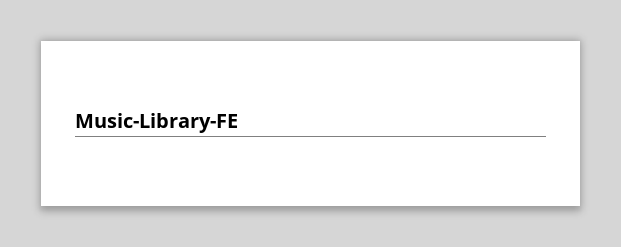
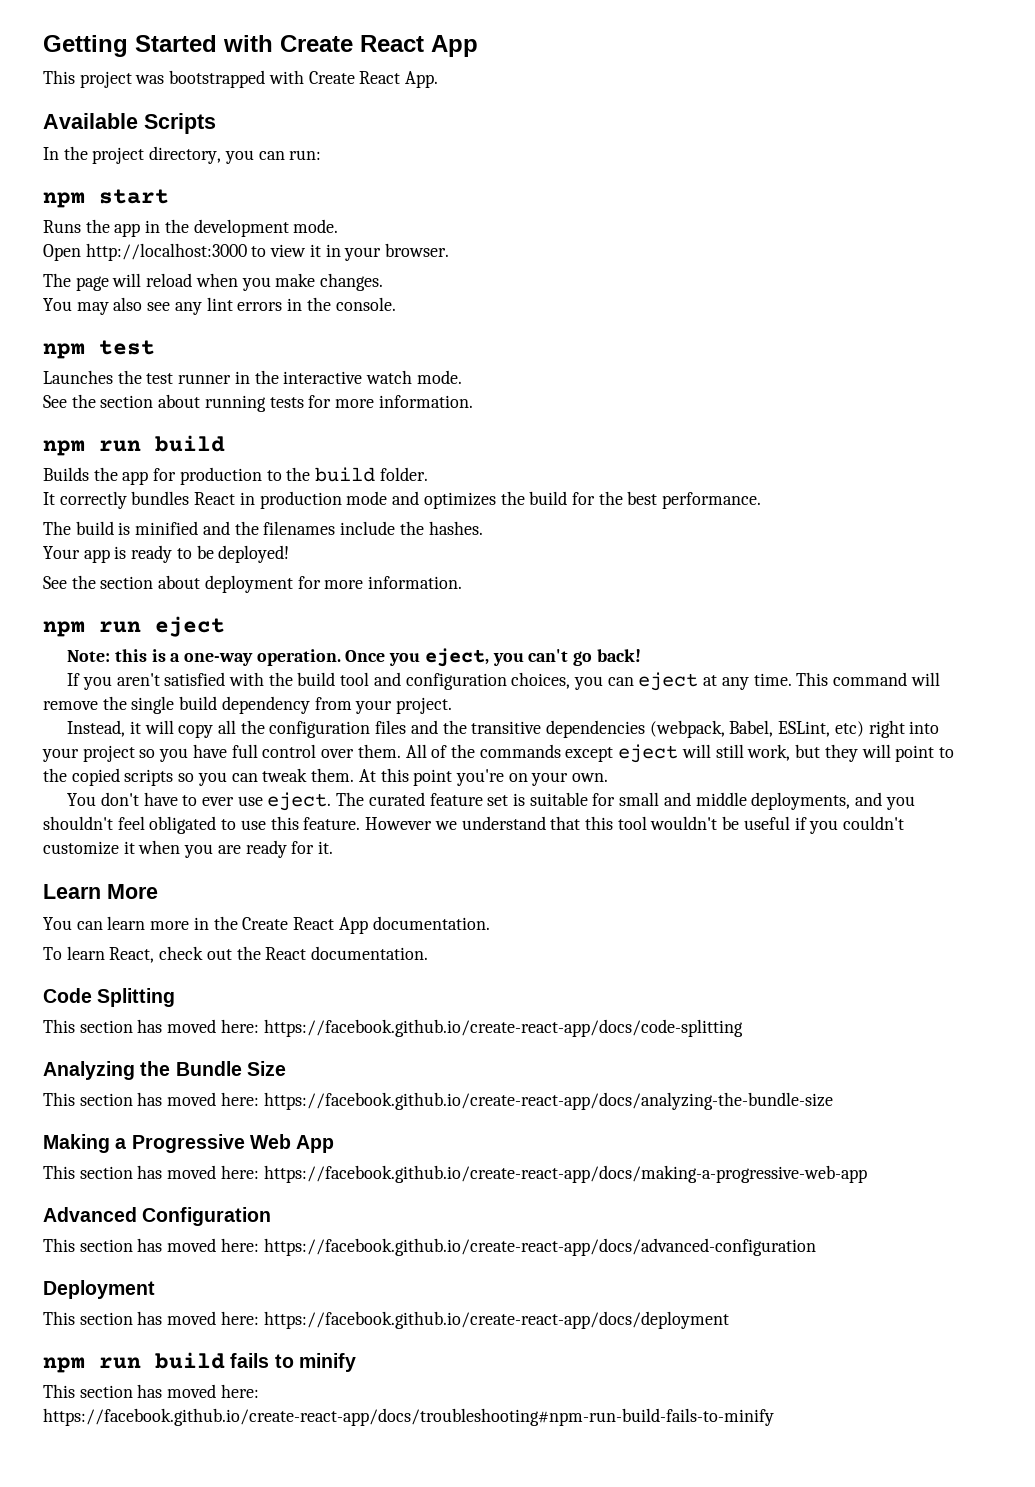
- Music-Library-FE
+ Getting Started with Create React App
+ This project was bootstrapped with Create React App.
+ Available Scripts
+ In the project directory, you can run:
+ npm start
+ Runs the app in the development mode.
+ Open http://localhost:3000 to view it in your browser.
+ The page will reload when you make changes.
+ You may also see any lint errors in the console.
+ npm test
+ Launches the test runner in the interactive watch mode.
+ See the section about running tests for more information.
+ npm run build
+ Builds the app for production to the build folder.
+ It correctly bundles React in production mode and optimizes the build for the best performance.
+ The build is minified and the filenames include the hashes.
+ Your app is ready to be deployed!
+ See the section about deployment for more information.
+ npm run eject
+ Note: this is a one-way operation. Once you eject, you can't go back!
+ If you aren't satisfied with the build tool and configuration choices, you can eject at any time. This command will remove the single build dependency from your project.
+ Instead, it will copy all the configuration files and the transitive dependencies (webpack, Babel, ESLint, etc) right into your project so you have full control over them. All of the commands except eject will still work, but they will point to the copied scripts so you can tweak them. At this point you're on your own.
+ You don't have to ever use eject. The curated feature set is suitable for small and middle deployments, and you shouldn't feel obligated to use this feature. However we understand that this tool wouldn't be useful if you couldn't customize it when you are ready for it.
+ Learn More
+ You can learn more in the Create React App documentation.
+ To learn React, check out the React documentation.
+ Code Splitting
+ This section has moved here: https://facebook.github.io/create-react-app/docs/code-splitting
+ Analyzing the Bundle Size
+ This section has moved here: https://facebook.github.io/create-react-app/docs/analyzing-the-bundle-size
+ Making a Progressive Web App
+ This section has moved here: https://facebook.github.io/create-react-app/docs/making-a-progressive-web-app
+ Advanced Configuration
+ This section has moved here: https://facebook.github.io/create-react-app/docs/advanced-configuration
+ Deployment
+ This section has moved here: https://facebook.github.io/create-react-app/docs/deployment
+ npm run build fails to minify
+ This section has moved here: https://facebook.github.io/create-react-app/docs/troubleshooting#npm-run-build-fails-to-minify

